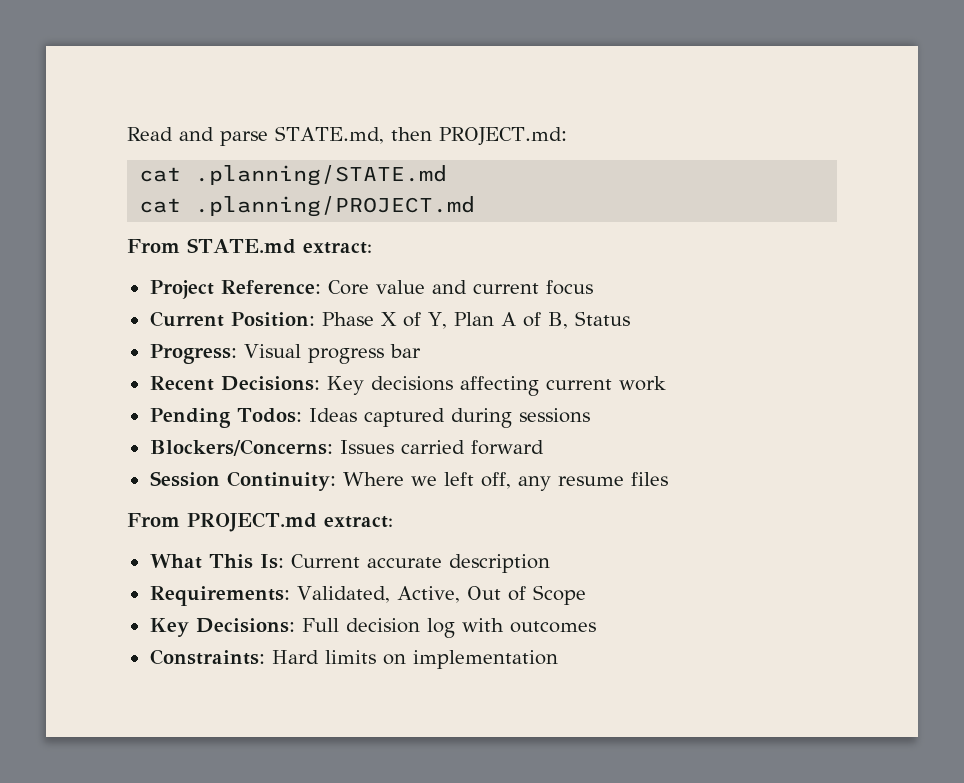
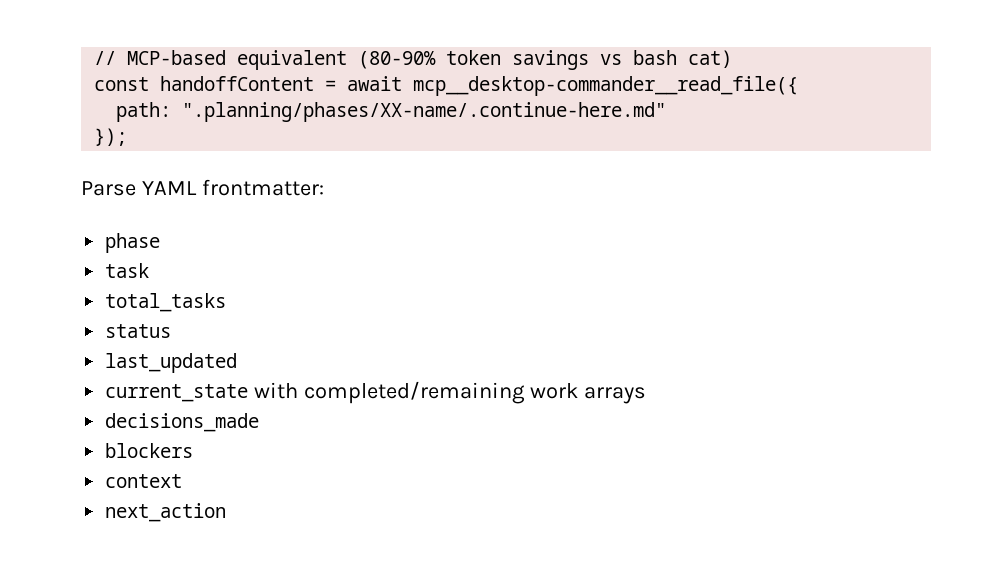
- Read and parse STATE.md, then PROJECT.md:
- cat .planning/STATE.md
- cat .planning/PROJECT.md
- From STATE.md extract:
- Project Reference: Core value and current focus
- Current Position: Phase X of Y, Plan A of B, Status
- Progress: Visual progress bar
- Recent Decisions: Key decisions affecting current work
- Pending Todos: Ideas captured during sessions
- Blockers/Concerns: Issues carried forward
- Session Continuity: Where we left off, any resume files
- From PROJECT.md extract:
- What This Is: Current accurate description
- Requirements: Validated, Active, Out of Scope
- Key Decisions: Full decision log with outcomes
- Constraints: Hard limits on implementation
+ // MCP-based equivalent (80-90% token savings vs bash cat)
+ const handoffContent = await mcp__desktop-commander__read_file({
+ path: ".planning/phases/XX-name/.continue-here.md"
+ });
+ Parse YAML frontmatter:
+ phase
+ task
+ total_tasks
+ status
+ last_updated
+ current_state with completed/remaining work arrays
+ decisions_made
+ blockers
+ context
+ next_action

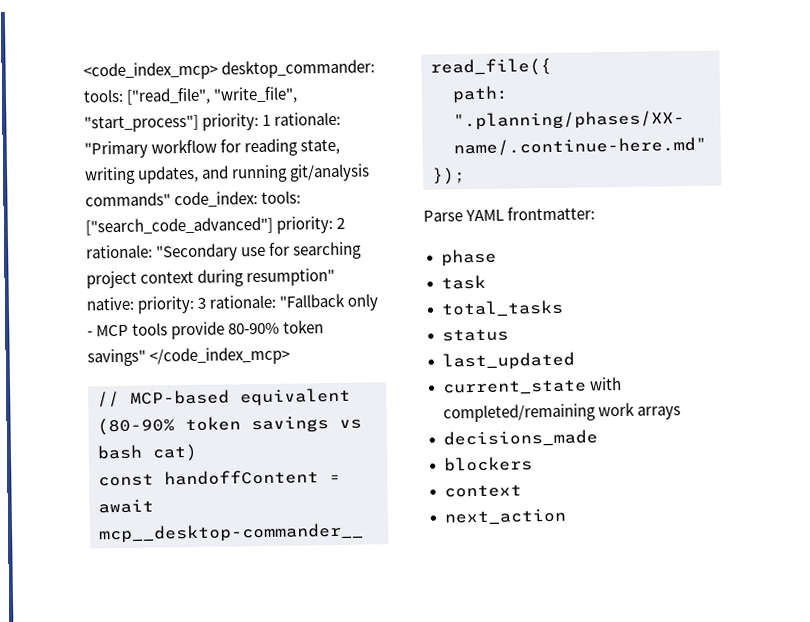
+ <code_index_mcp> desktop_commander: tools: ["read_file", "write_file", "start_process"] priority: 1 rationale: "Primary workflow for reading state, writing updates, and running git/analysis commands" code_index: tools: ["search_code_advanced"] priority: 2 rationale: "Secondary use for searching project context during resumption" native: priority: 3 rationale: "Fallback only - MCP tools provide 80-90% token savings" </code_index_mcp>

